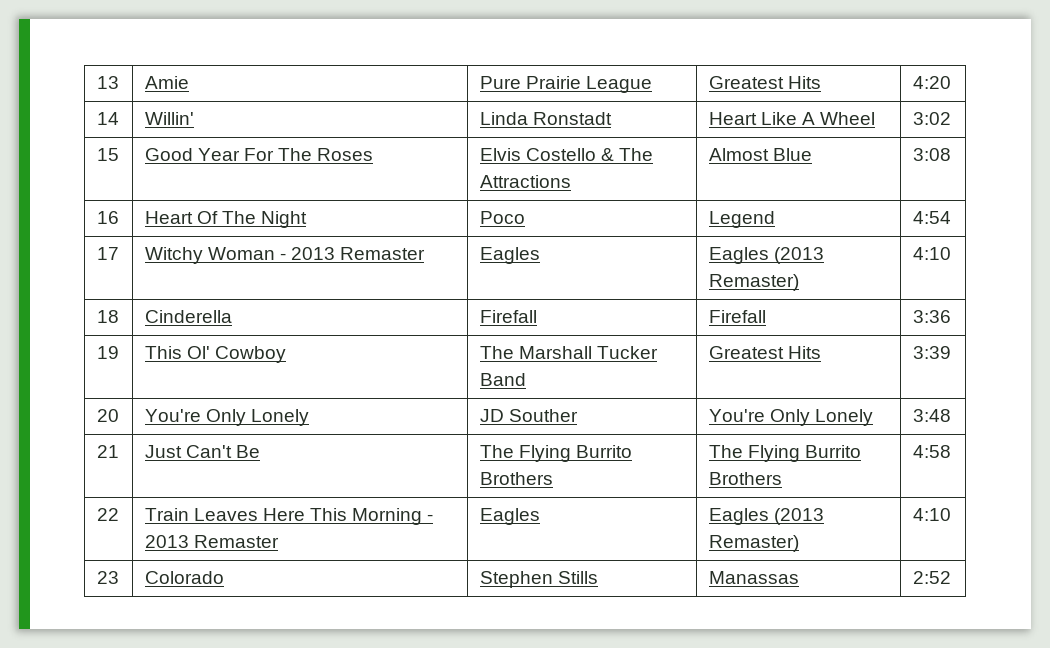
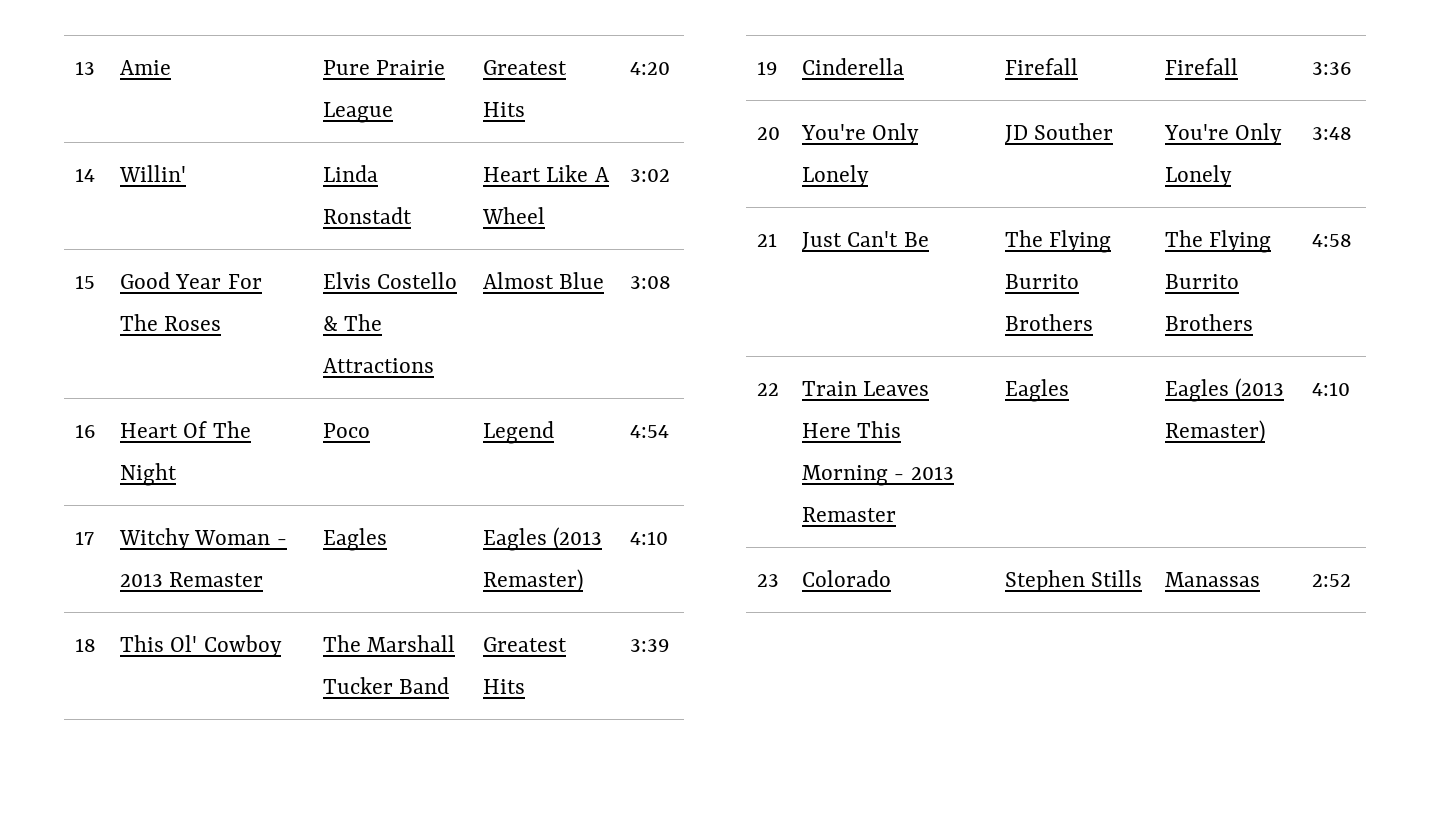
- 18 | Cinderella | Firefall | Firefall | 3:36
- 19 | This Ol' Cowboy | The Marshall Tucker Band | Greatest Hits | 3:39
+ 18 | This Ol' Cowboy | The Marshall Tucker Band | Greatest Hits | 3:39
+ 19 | Cinderella | Firefall | Firefall | 3:36

